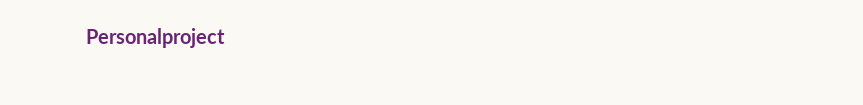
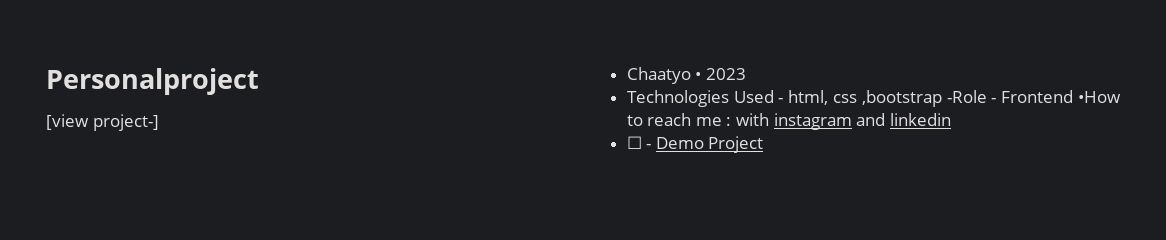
+ [view project-]
+ Chaatyo • 2023
+ Technologies Used - html, css ,bootstrap -Role - Frontend •How to reach me : with instagram and linkedin
+ ☐ - Demo Project

